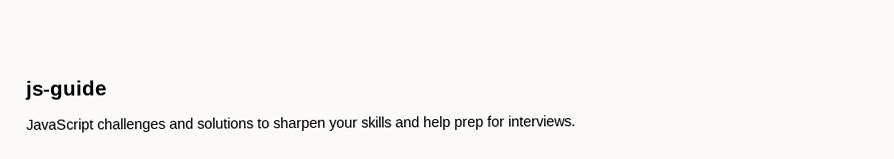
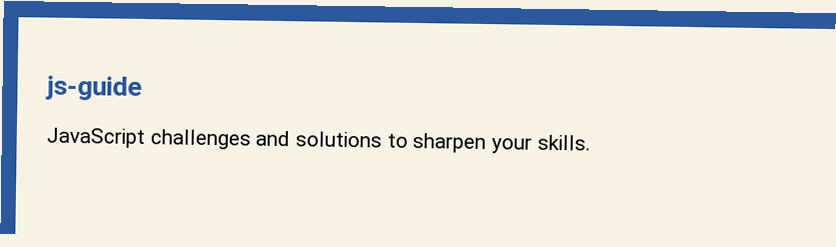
- JavaScript challenges and solutions to sharpen your skills and help prep for interviews.
+ JavaScript challenges and solutions to sharpen your skills.

